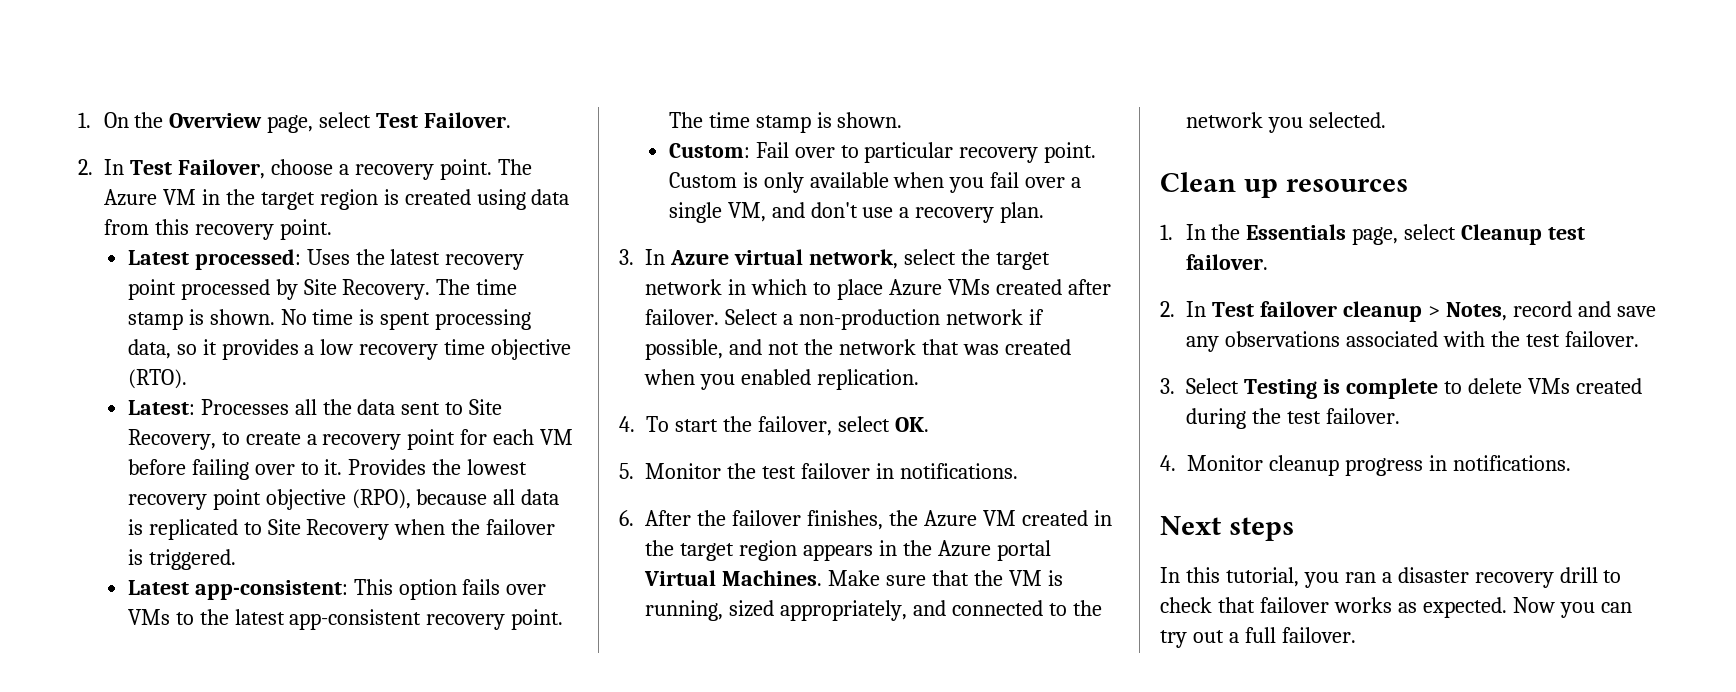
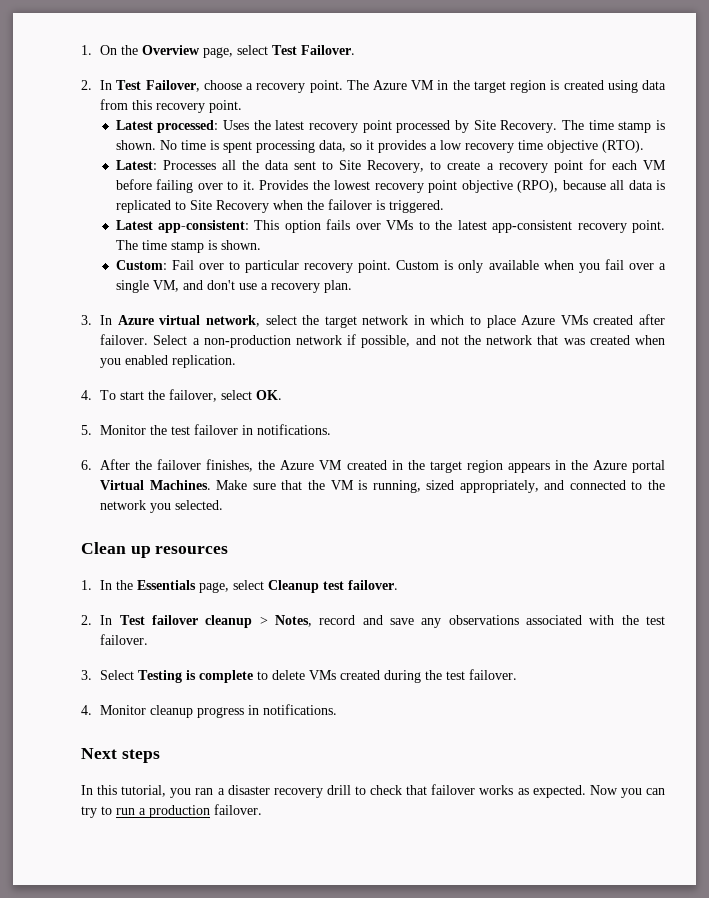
- Now you can try out a full failover.
+ Now you can try to run a production failover.

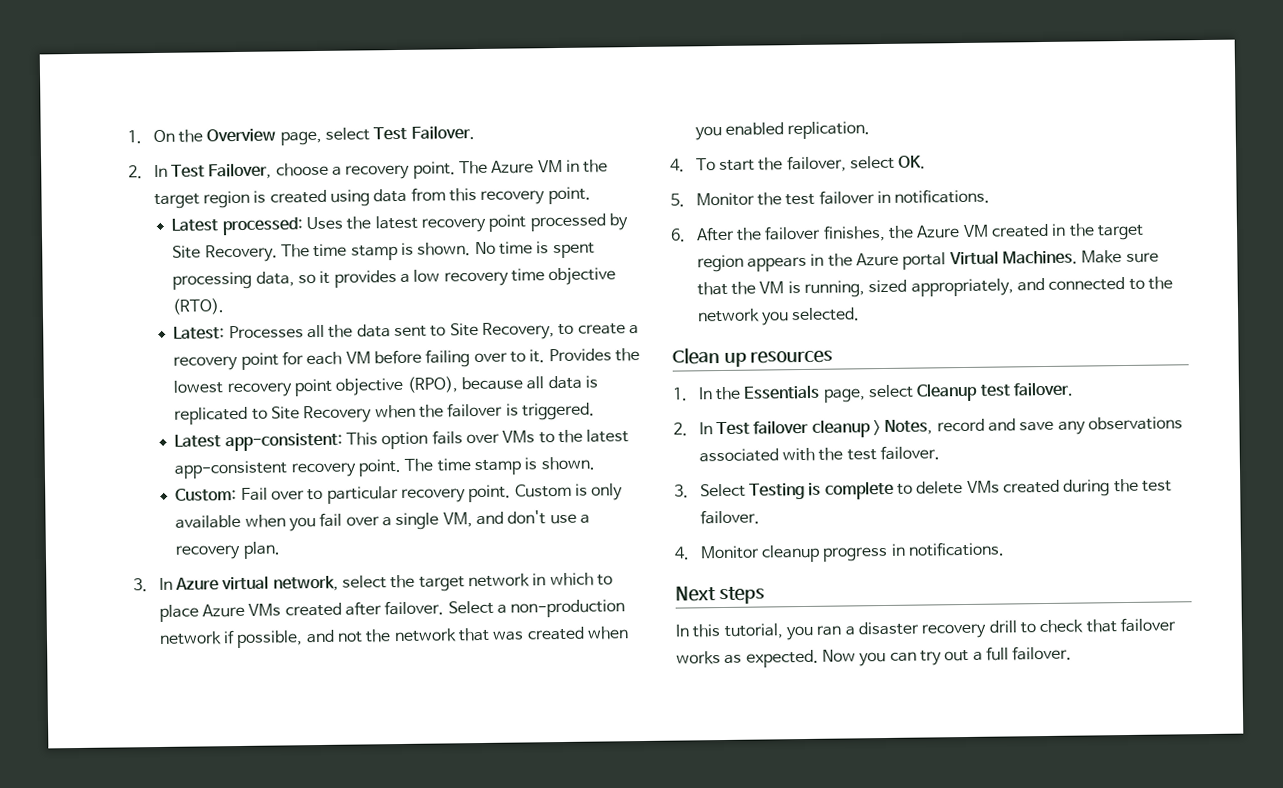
- Now you can try to run a production failover.
+ Now you can try out a full failover.

